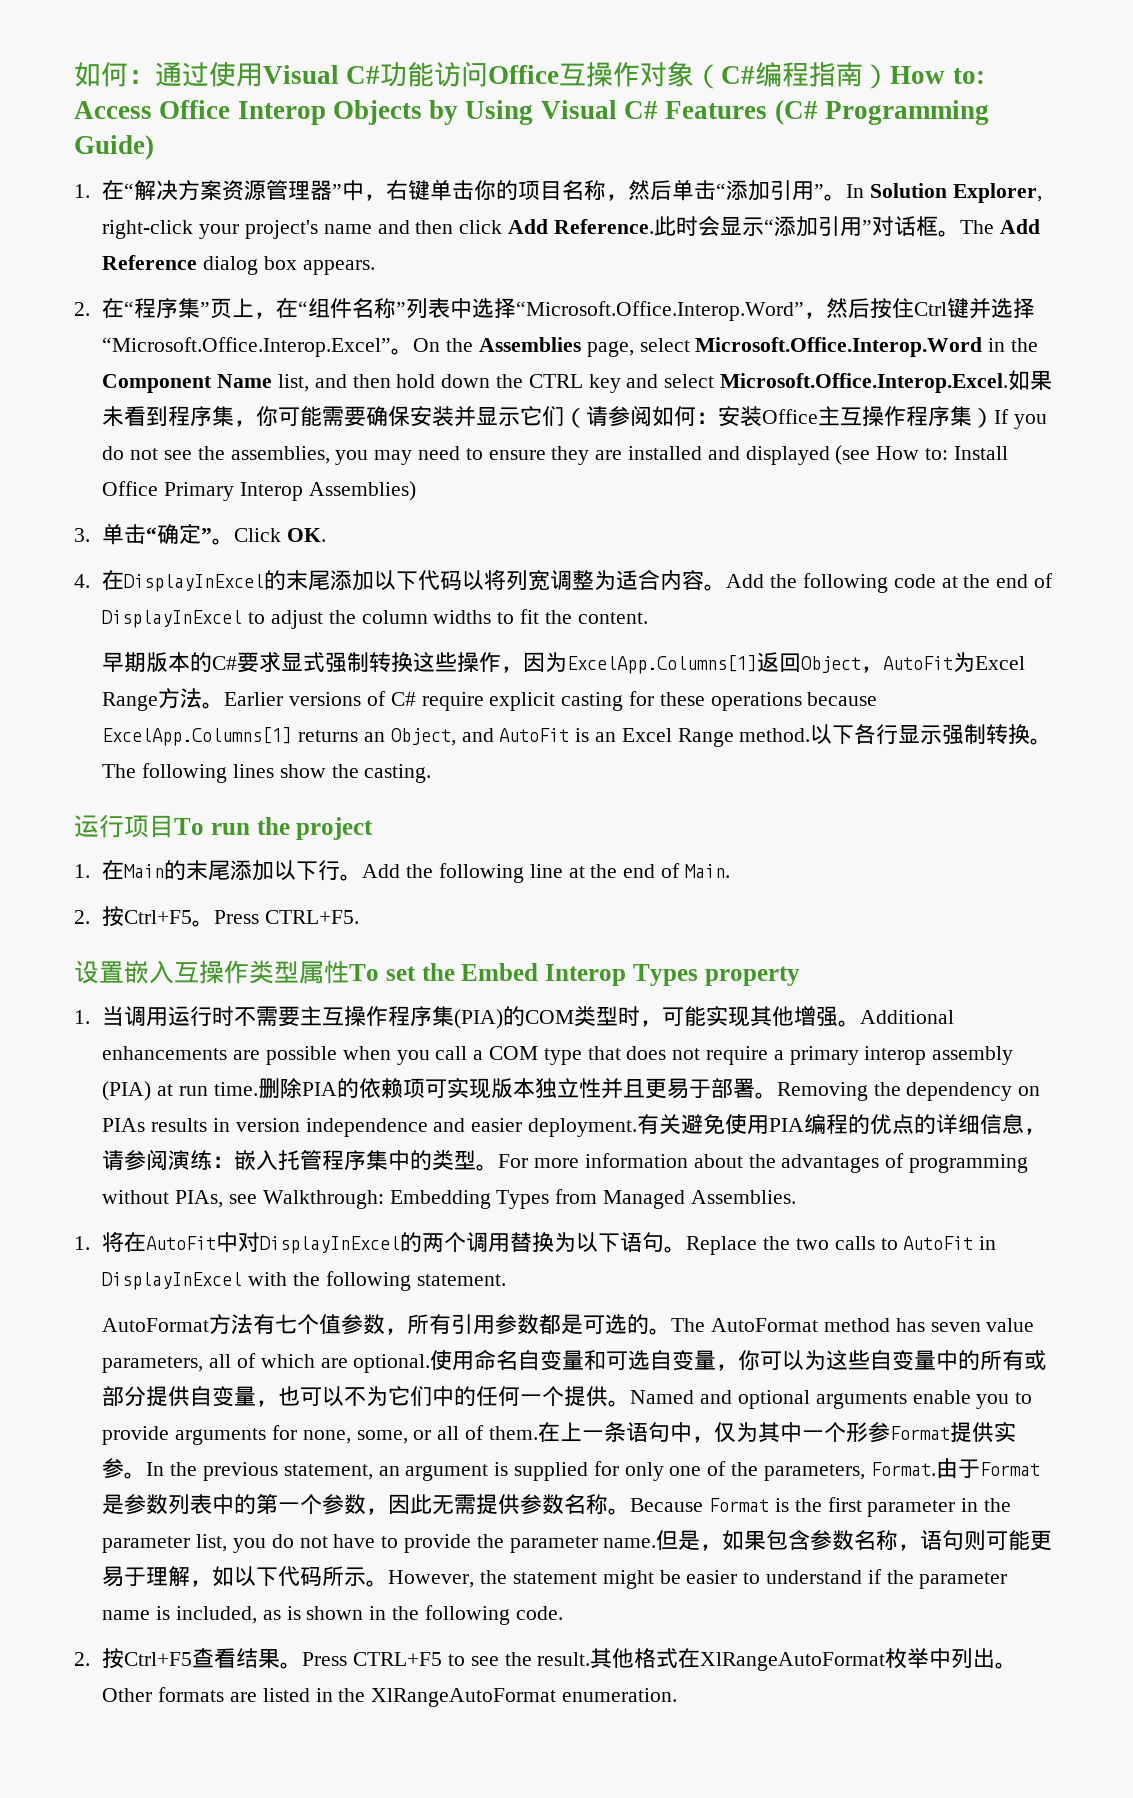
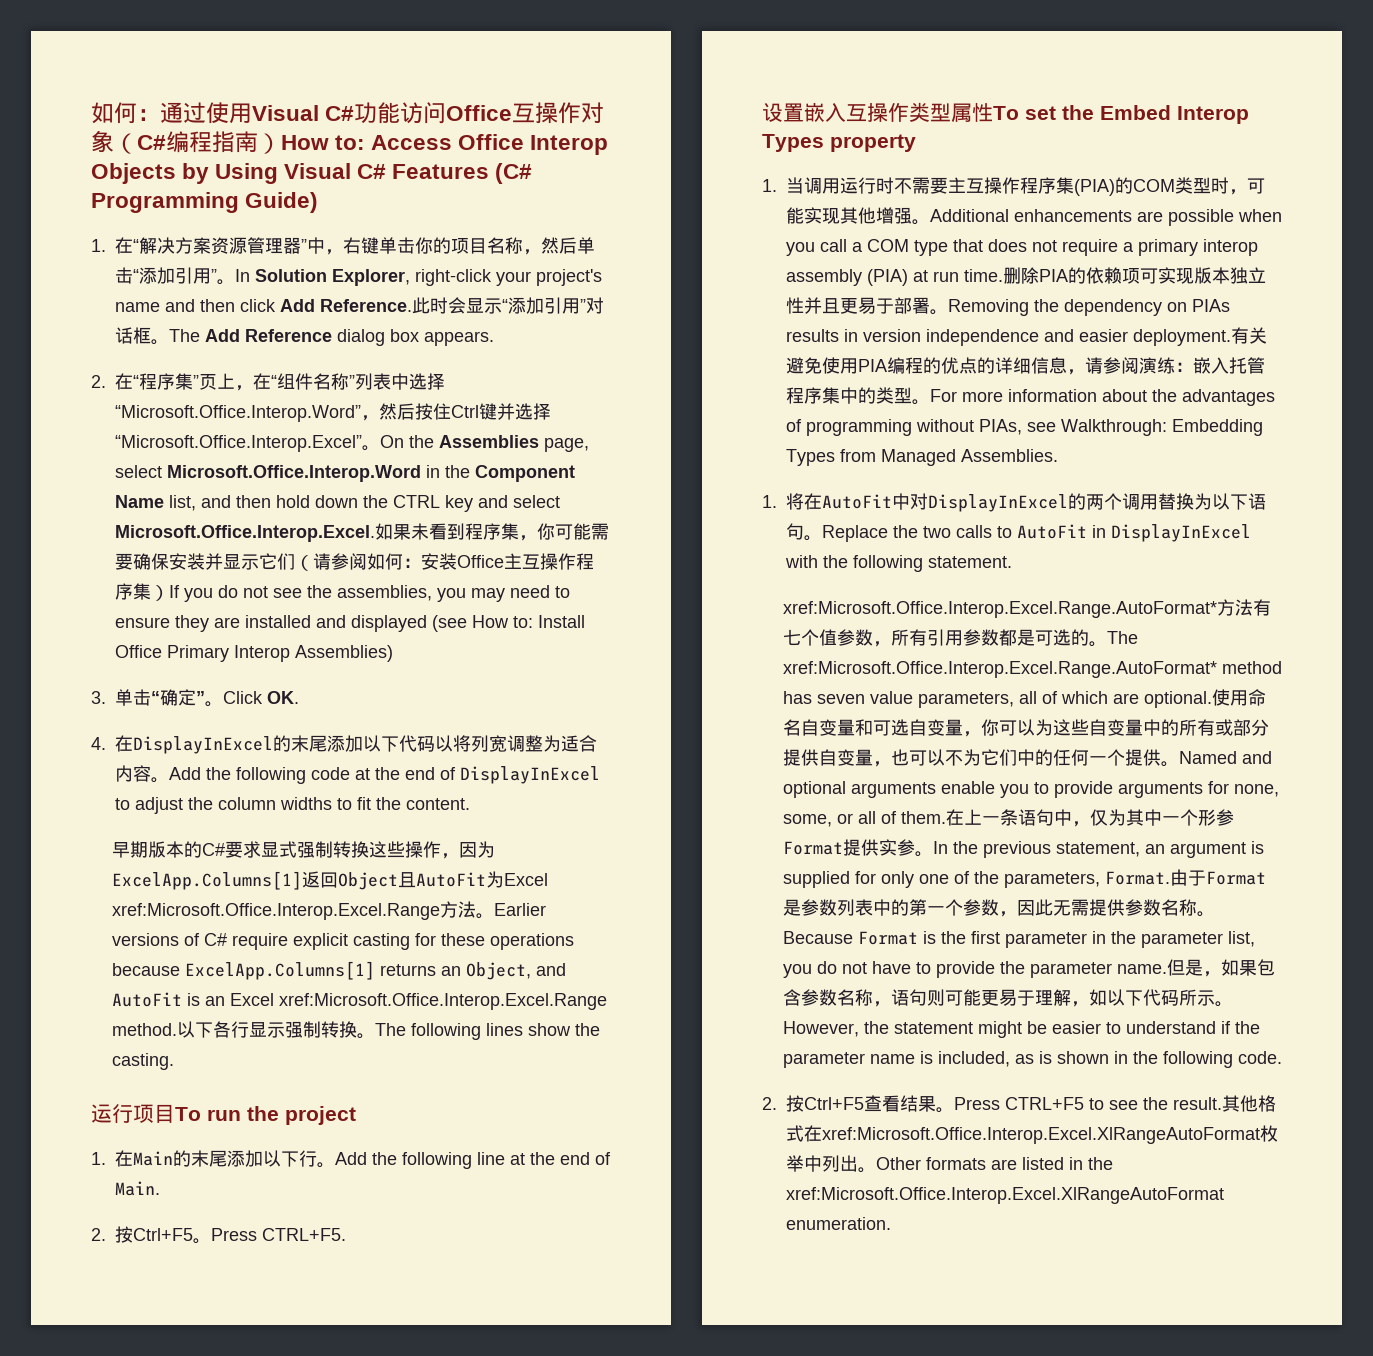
- 早期版本的C#要求显式强制转换这些操作，因为ExcelApp.Columns[1]返回Object，AutoFit为Excel Range方法。
+ 早期版本的C#要求显式强制转换这些操作，因为ExcelApp.Columns[1]返回Object且AutoFit为Excel xref:Microsoft.Office.Interop.Excel.Range方法。
- Earlier versions of C# require explicit casting for these operations because ExcelApp.Columns[1] returns an Object, and AutoFit is an Excel Range method.
+ Earlier versions of C# require explicit casting for these operations because ExcelApp.Columns[1] returns an Object, and AutoFit is an Excel xref:Microsoft.Office.Interop.Excel.Range method.
- AutoFormat方法有七个值参数，所有引用参数都是可选的。
+ xref:Microsoft.Office.Interop.Excel.Range.AutoFormat*方法有七个值参数，所有引用参数都是可选的。
- The AutoFormat method has seven value parameters, all of which are optional.
+ The xref:Microsoft.Office.Interop.Excel.Range.AutoFormat* method has seven value parameters, all of which are optional.
- 其他格式在XlRangeAutoFormat枚举中列出。
+ 其他格式在xref:Microsoft.Office.Interop.Excel.XlRangeAutoFormat枚举中列出。
- Other formats are listed in the XlRangeAutoFormat enumeration.
+ Other formats are listed in the xref:Microsoft.Office.Interop.Excel.XlRangeAutoFormat enumeration.

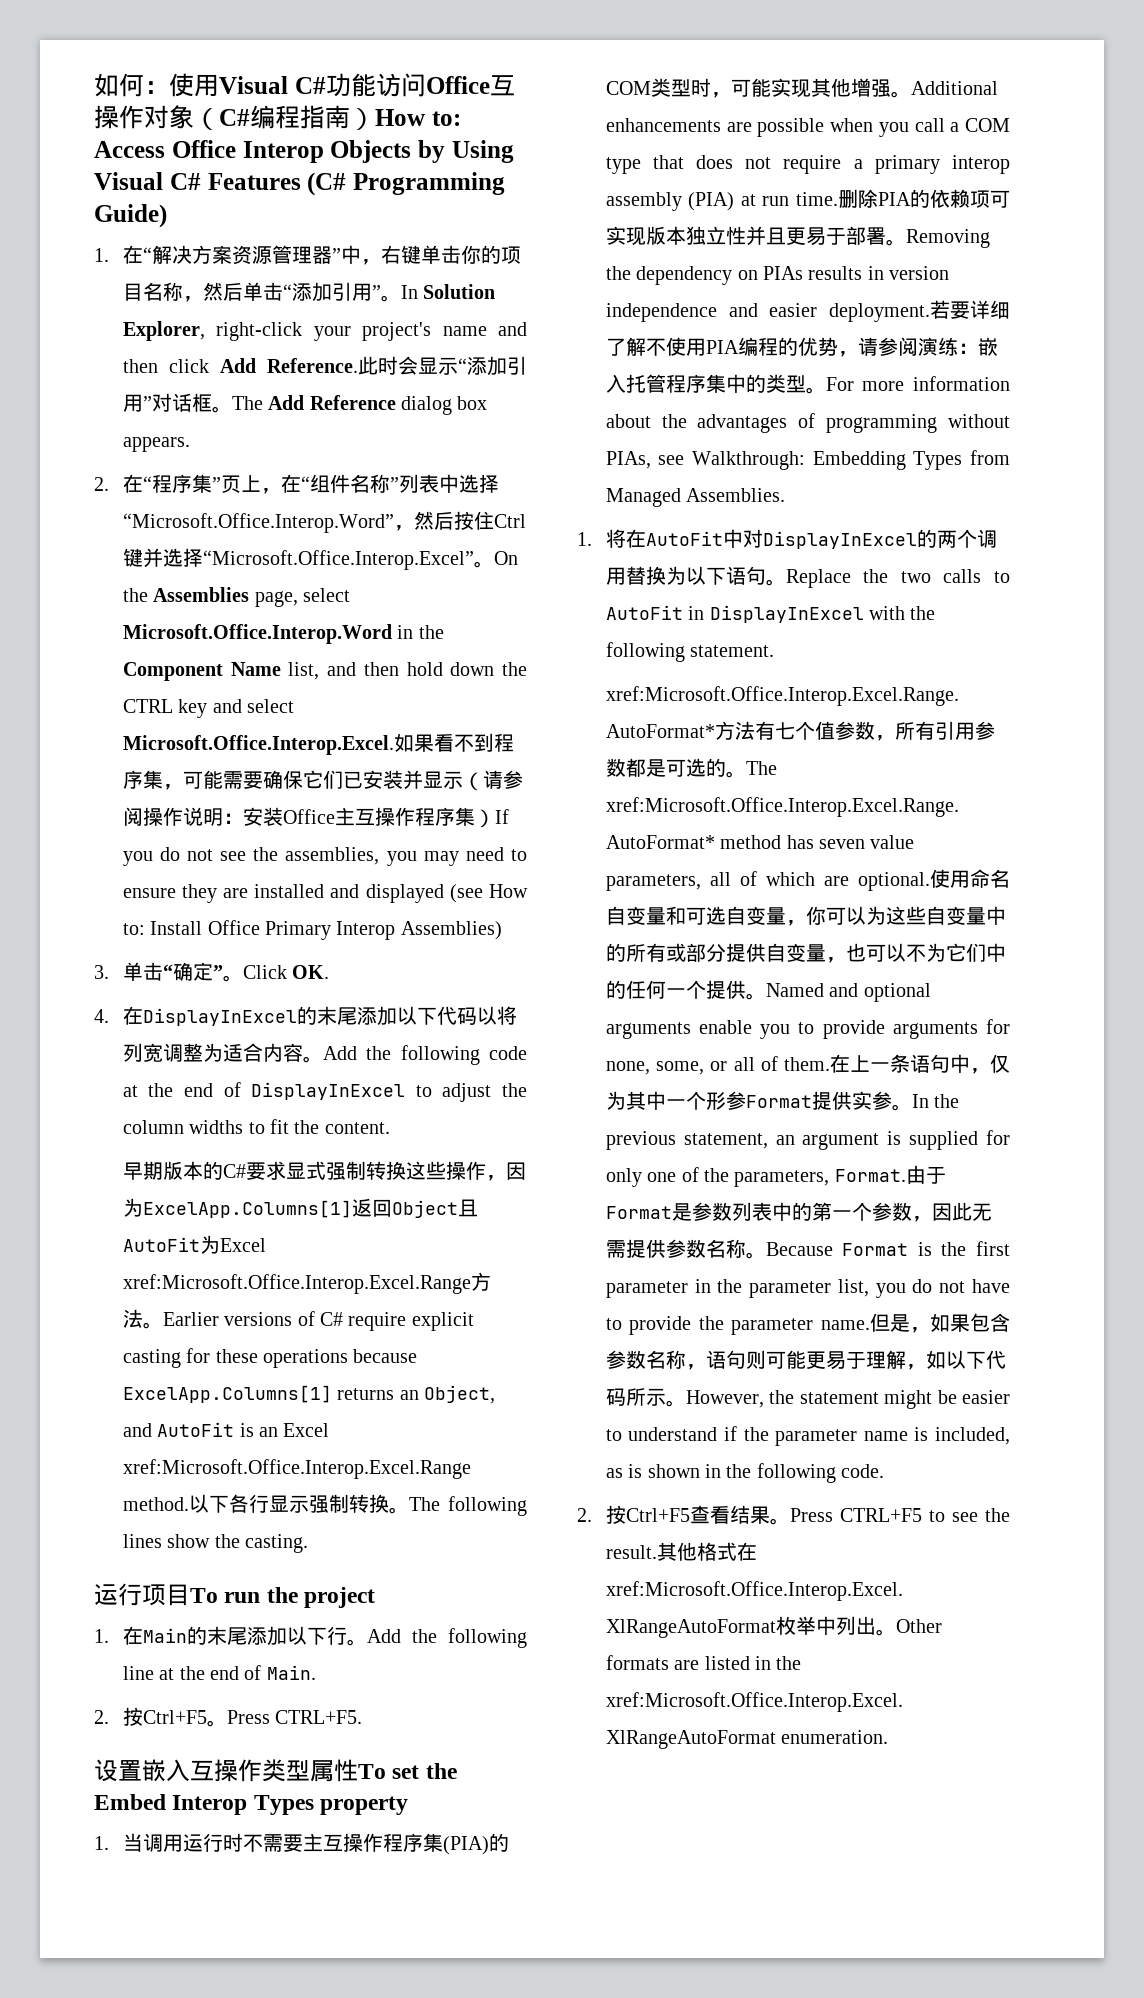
- 如何：通过使用Visual C#功能访问Office互操作对象（C#编程指南）How to: Access Office Interop Objects by Using Visual C# Features (C# Programming Guide)
+ 如何：使用Visual C#功能访问Office互操作对象（C#编程指南）How to: Access Office Interop Objects by Using Visual C# Features (C# Programming Guide)
- On the Assemblies page, select Microsoft.Office.Interop.Word in the Component Name list, and then hold down the CTRL key and select Microsoft.Office.Interop.Excel.如果未看到程序集，你可能需要确保安装并显示它们（请参阅如何：
+ On the Assemblies page, select Microsoft.Office.Interop.Word in the Component Name list, and then hold down the CTRL key and select Microsoft.Office.Interop.Excel.如果看不到程序集，可能需要确保它们已安装并显示（请参阅操作说明：
- 有关避免使用PIA编程的优点的详细信息，请参阅演练：嵌入托管程序集中的类型。
+ 若要详细了解不使用PIA编程的优势，请参阅演练：嵌入托管程序集中的类型。

